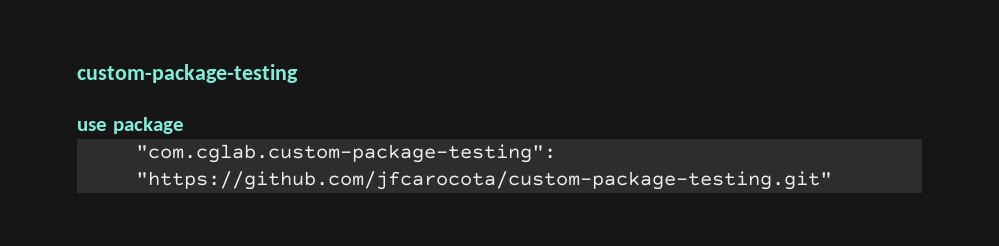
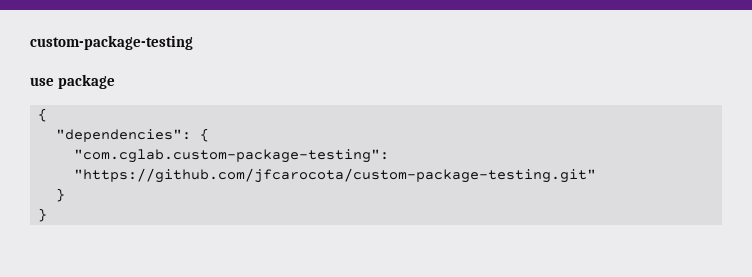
  use package
+ {
+ "dependencies": {
  "com.cglab.custom-package-testing": "https://github.com/jfcarocota/custom-package-testing.git"
+ }
+ }

